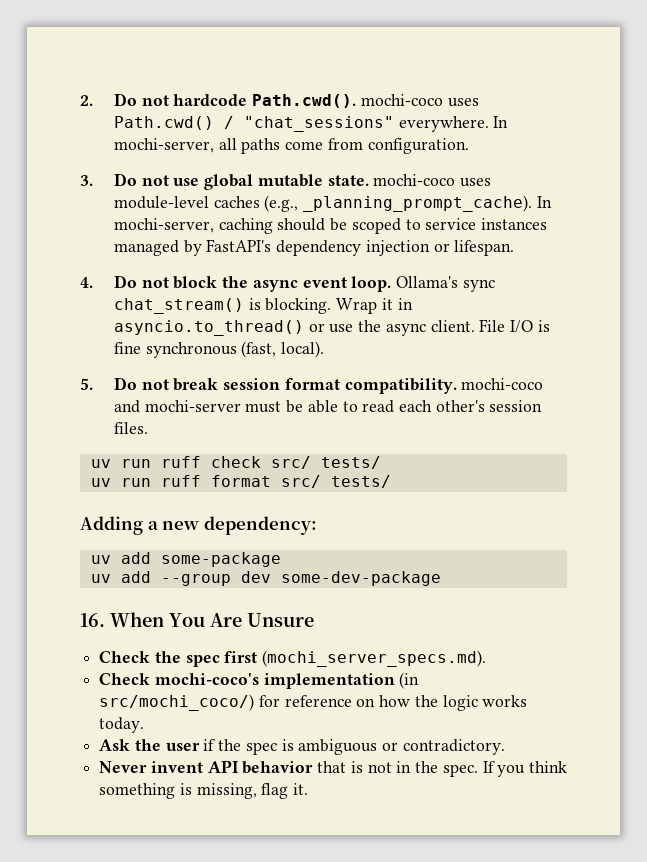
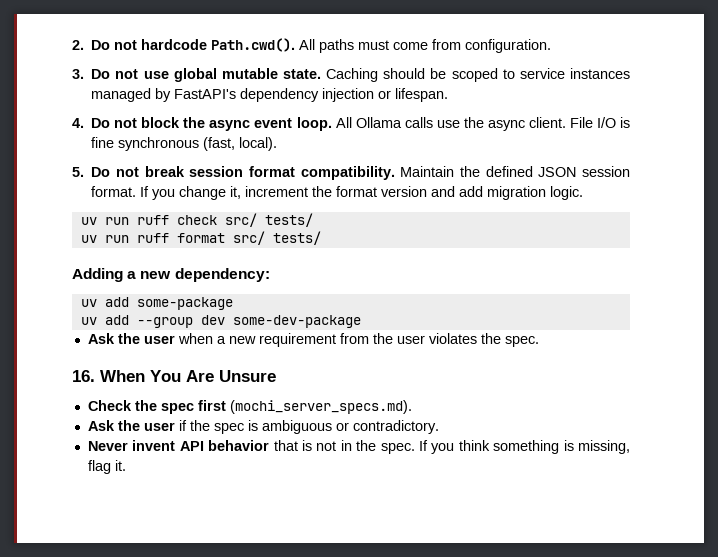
- 2. Do not hardcode Path.cwd(). mochi-coco uses Path.cwd() / "chat_sessions" everywhere. In mochi-server, all paths come from configuration.
+ 2. Do not hardcode Path.cwd(). All paths must come from configuration.
- 3. Do not use global mutable state. mochi-coco uses module-level caches (e.g., _planning_prompt_cache). In mochi-server, caching should be scoped to service instances managed by FastAPI's dependency injection or lifespan.
+ 3. Do not use global mutable state. Caching should be scoped to service instances managed by FastAPI's dependency injection or lifespan.
- Ollama's sync chat_stream() is blocking. Wrap it in asyncio.to_thread() or use the async client.
+ All Ollama calls use the async client.
- 5. Do not break session format compatibility. mochi-coco and mochi-server must be able to read each other's session files.
+ 5. Do not break session format compatibility. Maintain the defined JSON session format. If you change it, increment the format version and add migration logic.
+ Ask the user when a new requirement from the user violates the spec.
- Check mochi-coco's implementation (in src/mochi_coco/) for reference on how the logic works today.

